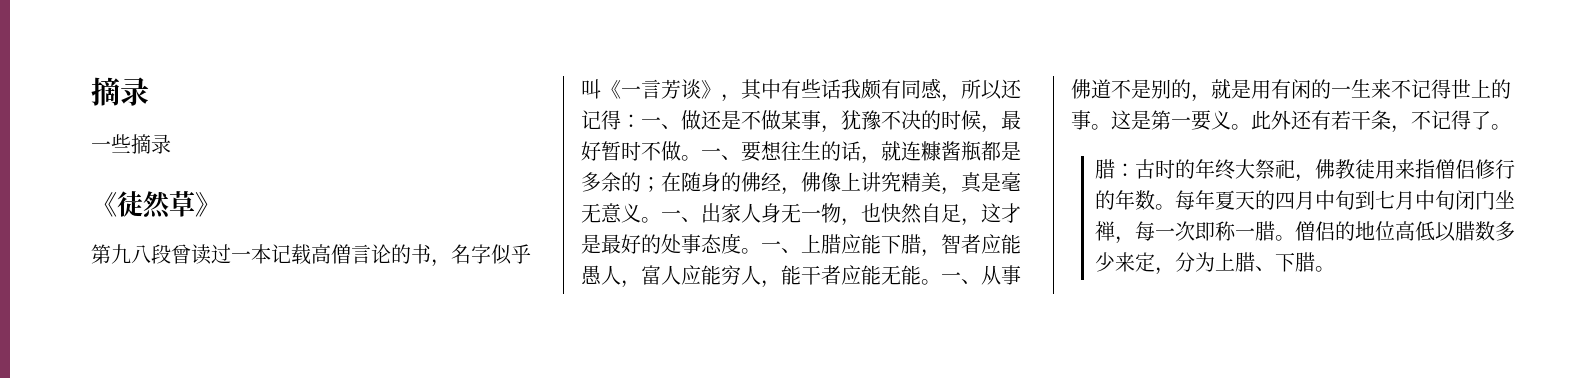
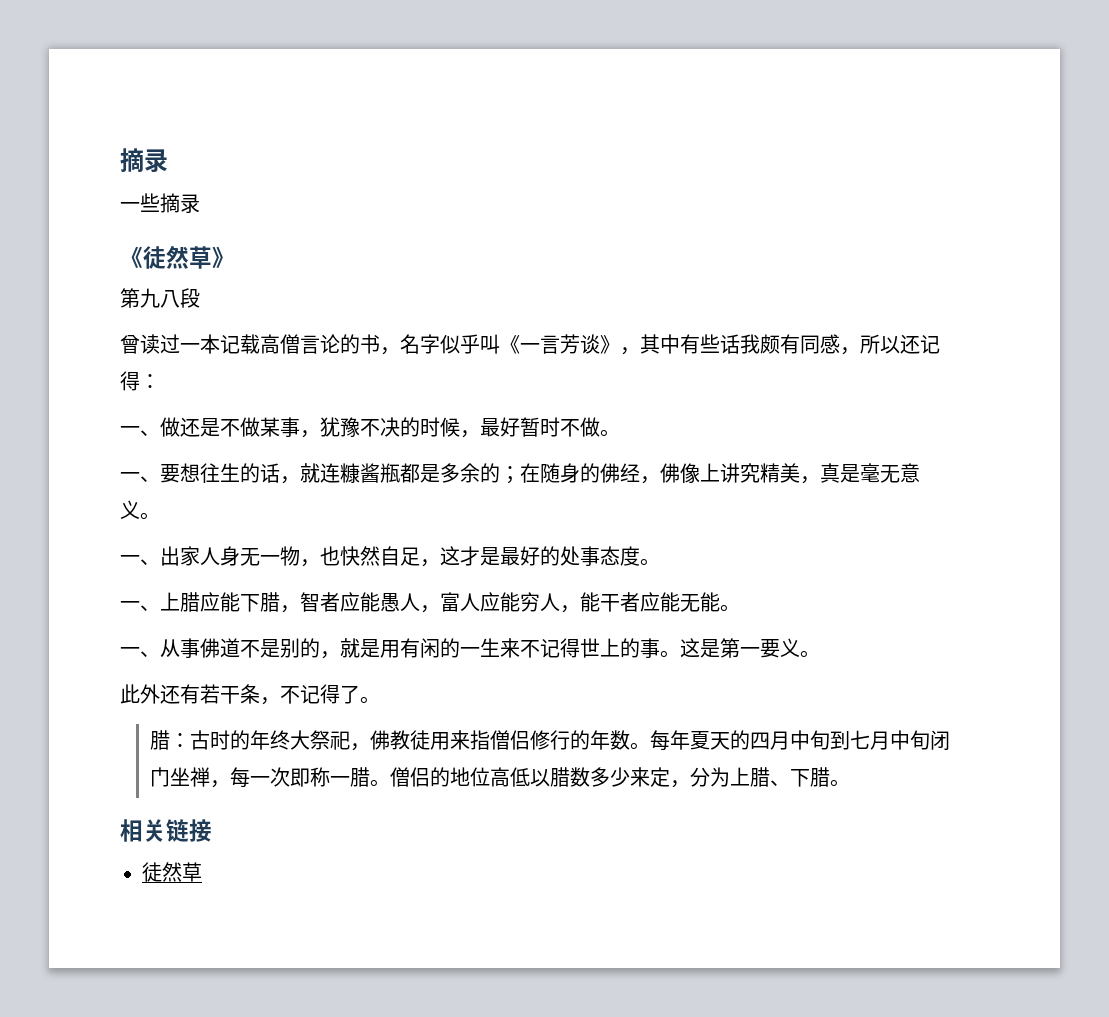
- 第九八段曾读过一本记载高僧言论的书，名字似乎叫《一言芳谈》，其中有些话我颇有同感，所以还记得：一、做还是不做某事，犹豫不决的时候，最好暂时不做。一、要想往生的话，就连糠酱瓶都是多余的；
+ 第九八段
+ 曾读过一本记载高僧言论的书，名字似乎叫《一言芳谈》，其中有些话我颇有同感，所以还记得：
+ 一、做还是不做某事，犹豫不决的时候，最好暂时不做。
+ 一、要想往生的话，就连糠酱瓶都是多余的；
- 在随身的佛经，佛像上讲究精美，真是毫无意义。一、出家人身无一物，也快然自足，这才是最好的处事态度。一、上腊应能下腊，智者应能愚人，富人应能穷人，能干者应能无能。一、从事佛道不是别的，就是用有闲的一生来不记得世上的事。
+ 在随身的佛经，佛像上讲究精美，真是毫无意义。
+ 一、出家人身无一物，也快然自足，这才是最好的处事态度。
+ 一、上腊应能下腊，智者应能愚人，富人应能穷人，能干者应能无能。
+ 一、从事佛道不是别的，就是用有闲的一生来不记得世上的事。
- 这是第一要义。此外还有若干条，不记得了。
+ 这是第一要义。
+ 此外还有若干条，不记得了。
+ 相关链接
+ 徒然草

